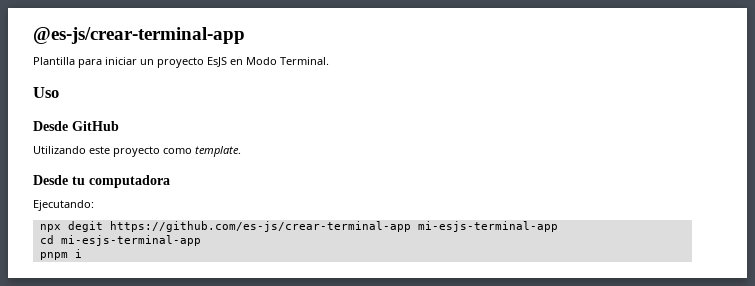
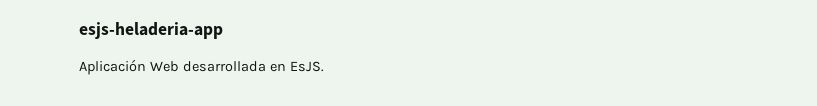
- @es-js/crear-terminal-app
- Plantilla para iniciar un proyecto EsJS en Modo Terminal.
- Uso
- Desde GitHub
- Utilizando este proyecto como template.
- Desde tu computadora
- Ejecutando:
- npx degit https://github.com/es-js/crear-terminal-app mi-esjs-terminal-app
- cd mi-esjs-terminal-app
- pnpm i
+ esjs-heladeria-app
+ Aplicación Web desarrollada en EsJS.

